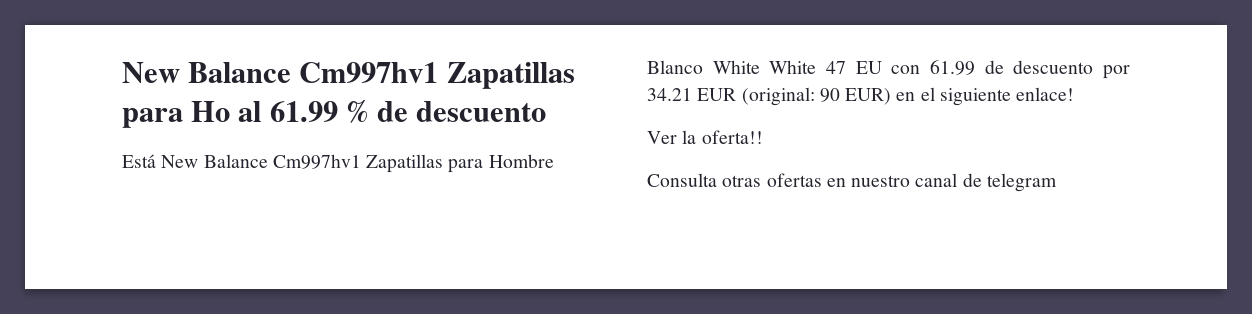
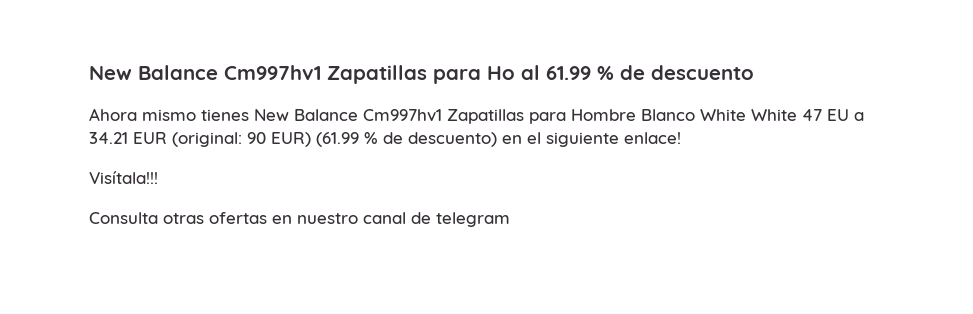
- Está New Balance Cm997hv1 Zapatillas para Hombre Blanco White White 47 EU con 61.99 de descuento por 34.21 EUR (original: 90 EUR) en el siguiente enlace!
+ Ahora mismo tienes New Balance Cm997hv1 Zapatillas para Hombre Blanco White White 47 EU a 34.21 EUR (original: 90 EUR) (61.99 % de descuento) en el siguiente enlace!
- Ver la oferta!!
+ Visítala!!!

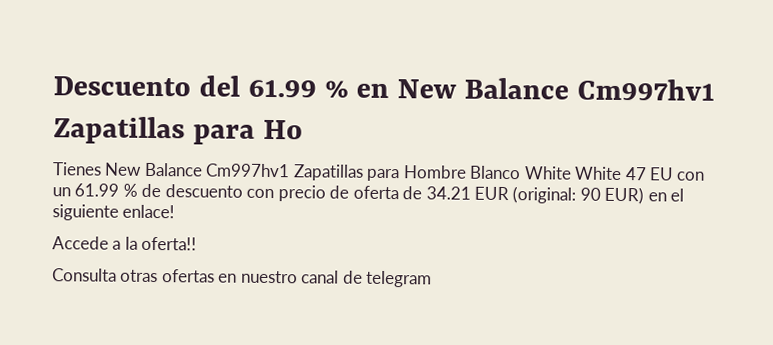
- New Balance Cm997hv1 Zapatillas para Ho al 61.99 % de descuento
- Ahora mismo tienes New Balance Cm997hv1 Zapatillas para Hombre Blanco White White 47 EU a 34.21 EUR (original: 90 EUR) (61.99 % de descuento) en el siguiente enlace!
+ Descuento del 61.99 % en New Balance Cm997hv1 Zapatillas para Ho
+ Tienes New Balance Cm997hv1 Zapatillas para Hombre Blanco White White 47 EU con un 61.99 % de descuento con precio de oferta de 34.21 EUR (original: 90 EUR) en el siguiente enlace!
- Visítala!!!
+ Accede a la oferta!!

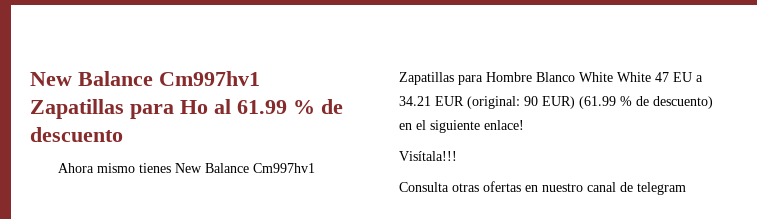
- Descuento del 61.99 % en New Balance Cm997hv1 Zapatillas para Ho
- Tienes New Balance Cm997hv1 Zapatillas para Hombre Blanco White White 47 EU con un 61.99 % de descuento con precio de oferta de 34.21 EUR (original: 90 EUR) en el siguiente enlace!
+ New Balance Cm997hv1 Zapatillas para Ho al 61.99 % de descuento
+ Ahora mismo tienes New Balance Cm997hv1 Zapatillas para Hombre Blanco White White 47 EU a 34.21 EUR (original: 90 EUR) (61.99 % de descuento) en el siguiente enlace!
- Accede a la oferta!!
+ Visítala!!!

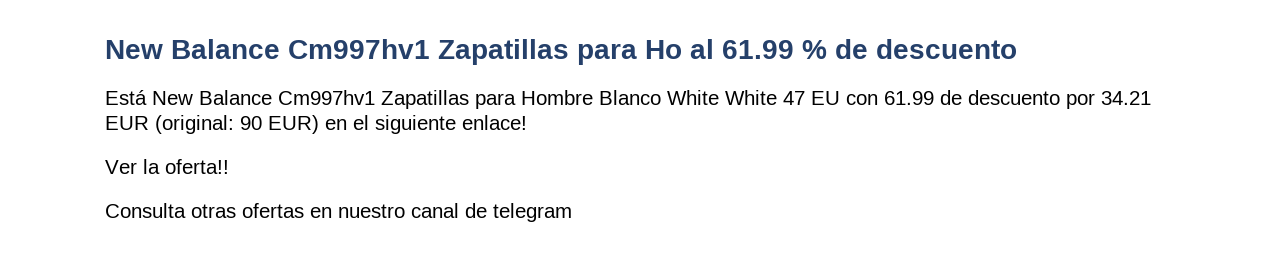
- Ahora mismo tienes New Balance Cm997hv1 Zapatillas para Hombre Blanco White White 47 EU a 34.21 EUR (original: 90 EUR) (61.99 % de descuento) en el siguiente enlace!
+ Está New Balance Cm997hv1 Zapatillas para Hombre Blanco White White 47 EU con 61.99 de descuento por 34.21 EUR (original: 90 EUR) en el siguiente enlace!
- Visítala!!!
+ Ver la oferta!!

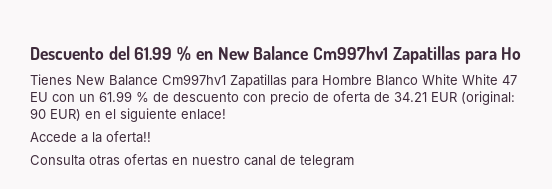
- New Balance Cm997hv1 Zapatillas para Ho al 61.99 % de descuento
- Está New Balance Cm997hv1 Zapatillas para Hombre Blanco White White 47 EU con 61.99 de descuento por 34.21 EUR (original: 90 EUR) en el siguiente enlace!
+ Descuento del 61.99 % en New Balance Cm997hv1 Zapatillas para Ho
+ Tienes New Balance Cm997hv1 Zapatillas para Hombre Blanco White White 47 EU con un 61.99 % de descuento con precio de oferta de 34.21 EUR (original: 90 EUR) en el siguiente enlace!
- Ver la oferta!!
+ Accede a la oferta!!

